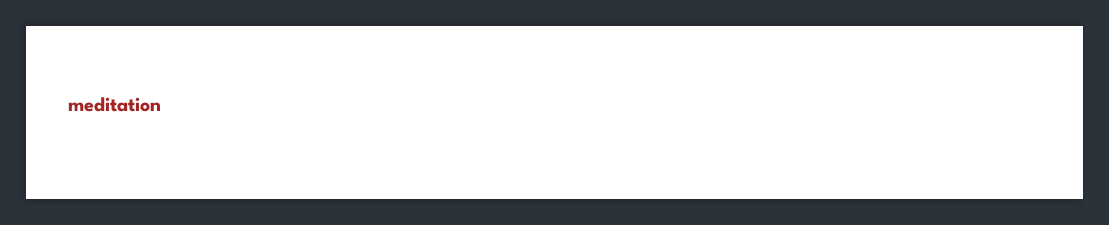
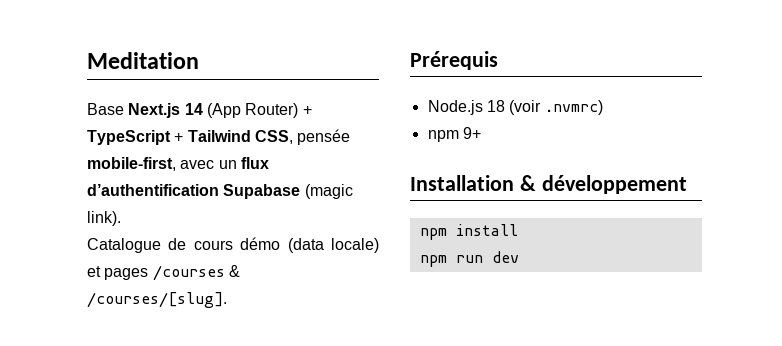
- meditation
+ Meditation
+ Base Next.js 14 (App Router) + TypeScript + Tailwind CSS, pensée mobile-first, avec un flux d’authentification Supabase (magic link).
+ Catalogue de cours démo (data locale) et pages /courses & /courses/[slug].
+ Prérequis
+ Node.js 18 (voir .nvmrc)
+ npm 9+
+ Installation & développement
+ npm install
+ npm run dev

